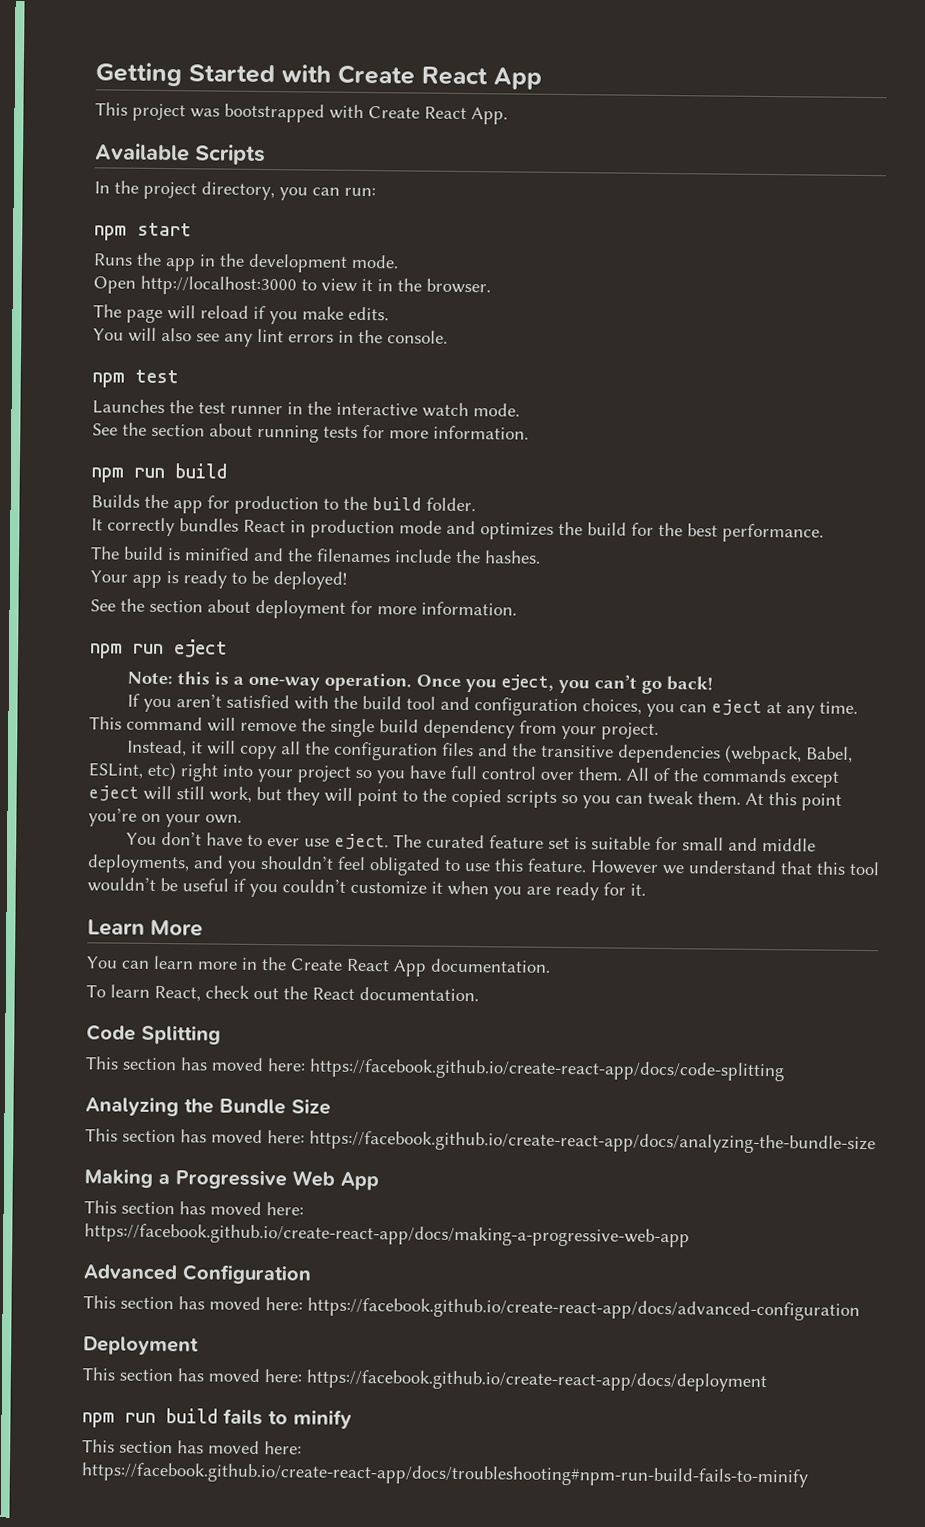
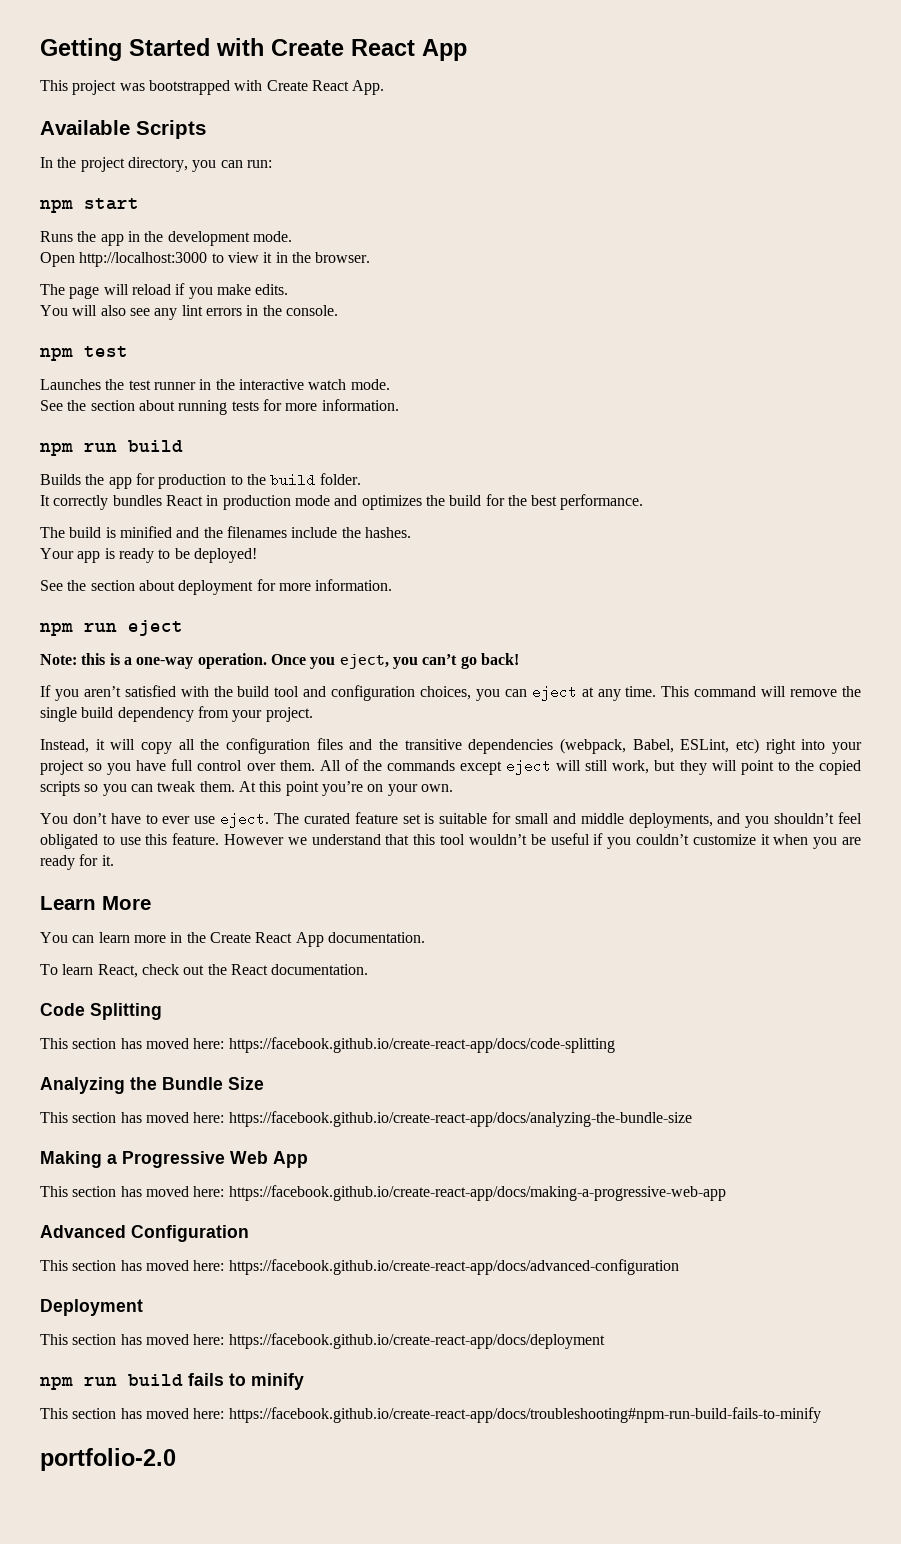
+ portfolio-2.0

